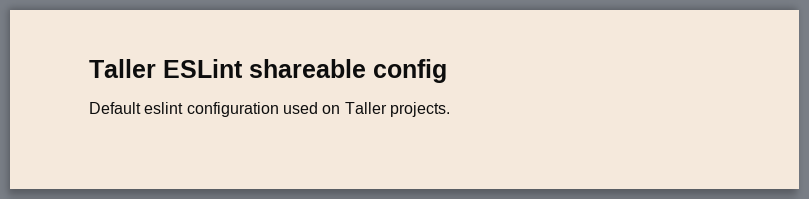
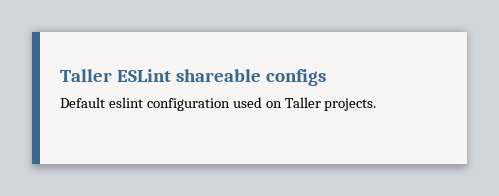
- Taller ESLint shareable config
+ Taller ESLint shareable configs

